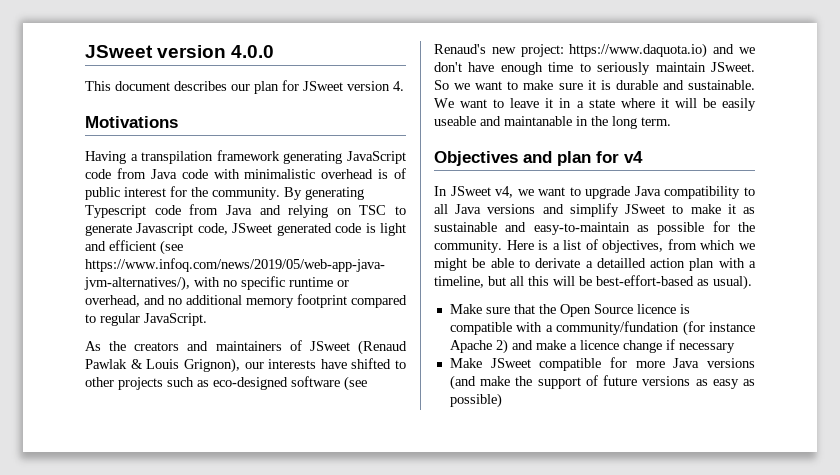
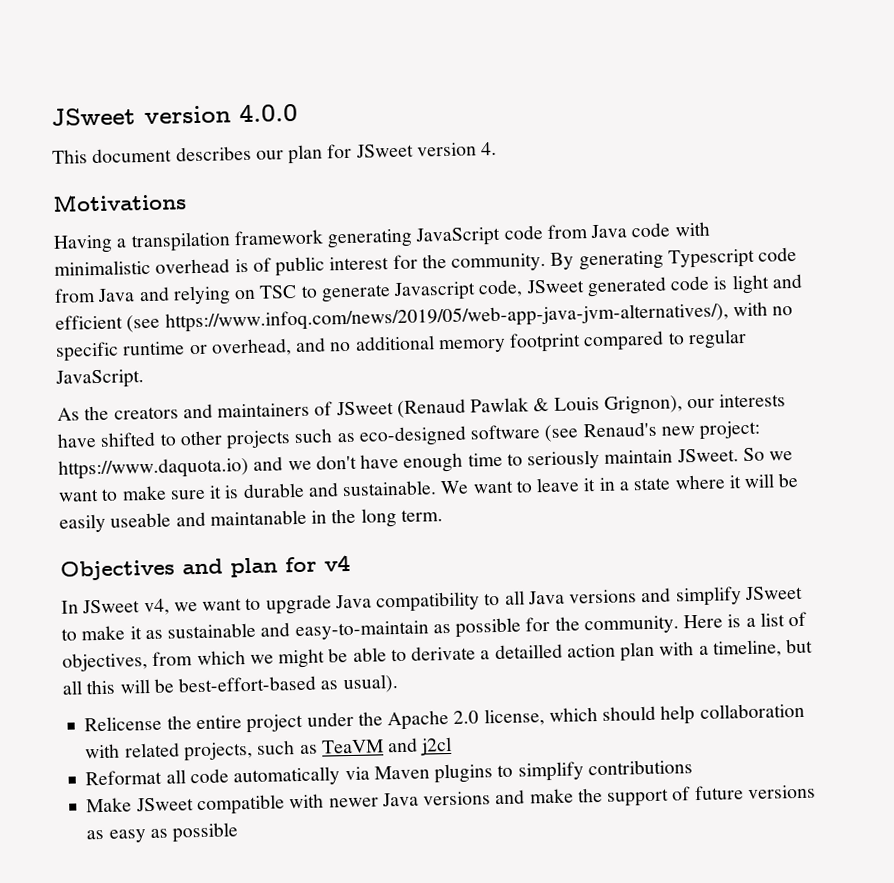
- Make sure that the Open Source licence is compatible with a community/fundation (for instance Apache 2) and make a licence change if necessary
+ Relicense the entire project under the Apache 2.0 license, which should help collaboration with related projects, such as TeaVM and j2cl
+ Reformat all code automatically via Maven plugins to simplify contributions
- Make JSweet compatible for more Java versions (and make the support of future versions as easy as possible)
+ Make JSweet compatible with newer Java versions and make the support of future versions as easy as possible

